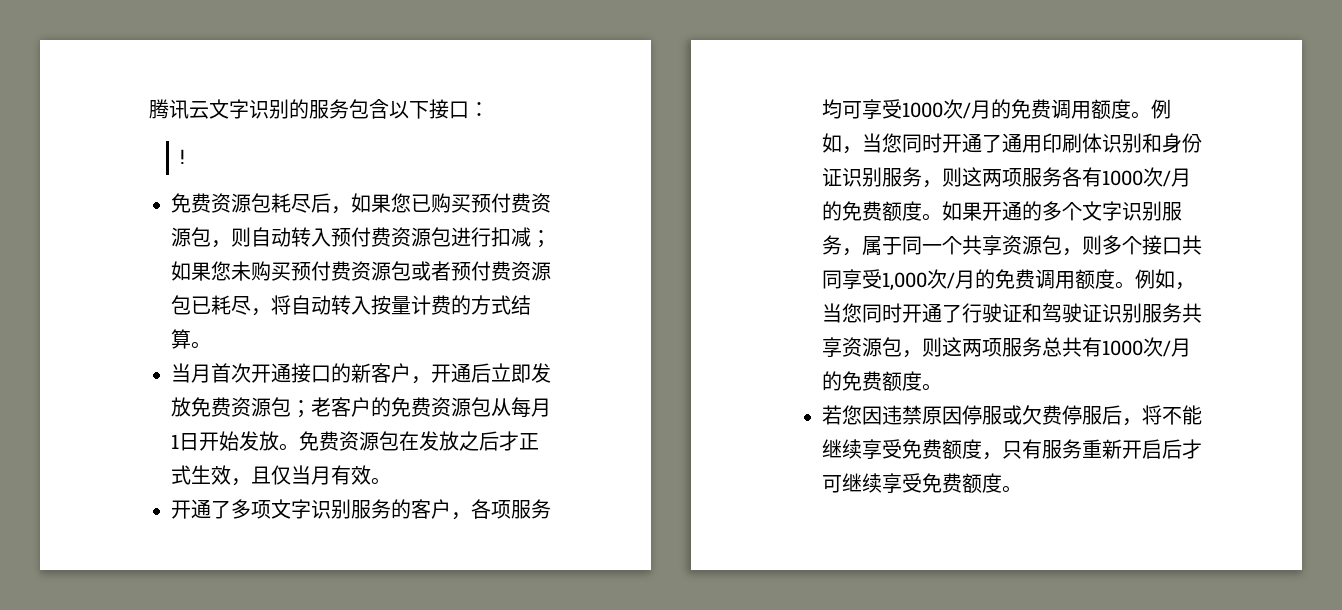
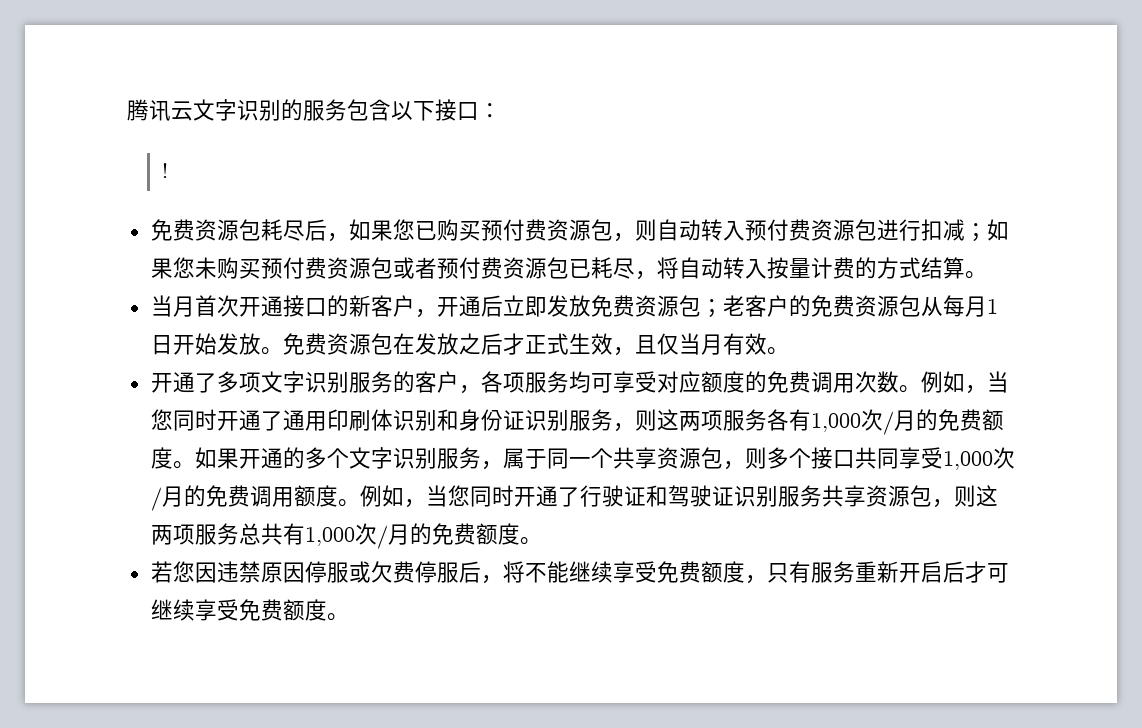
- 开通了多项文字识别服务的客户，各项服务均可享受1000次/月的免费调用额度。
+ 开通了多项文字识别服务的客户，各项服务均可享受对应额度的免费调用次数。
- 例如，当您同时开通了通用印刷体识别和身份证识别服务，则这两项服务各有1000次/月的免费额度。
+ 例如，当您同时开通了通用印刷体识别和身份证识别服务，则这两项服务各有1,000次/月的免费额度。
- 例如，当您同时开通了行驶证和驾驶证识别服务共享资源包，则这两项服务总共有1000次/月的免费额度。
+ 例如，当您同时开通了行驶证和驾驶证识别服务共享资源包，则这两项服务总共有1,000次/月的免费额度。

